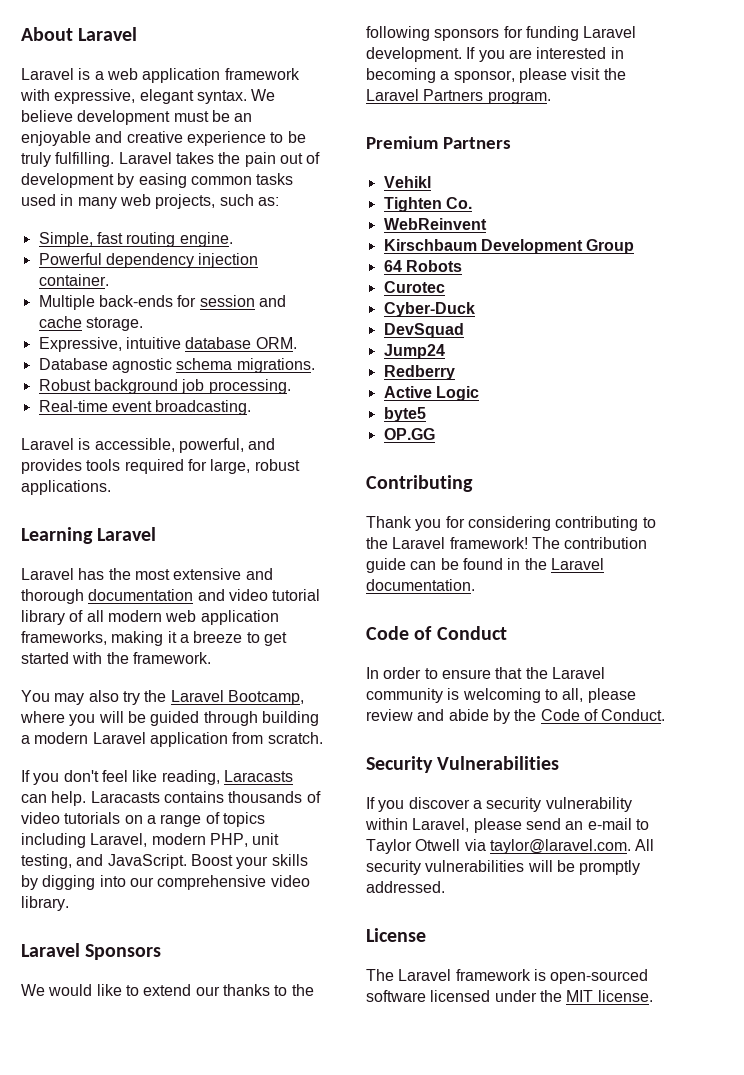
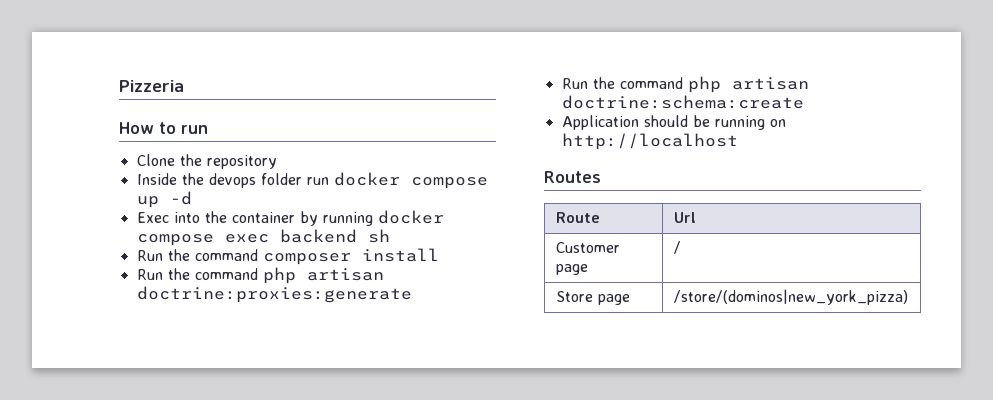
- About Laravel
- Laravel is a web application framework with expressive, elegant syntax. We believe development must be an enjoyable and creative experience to be truly fulfilling. Laravel takes the pain out of development by easing common tasks used in many web projects, such as:
- Simple, fast routing engine.
- Powerful dependency injection container.
- Multiple back-ends for session and cache storage.
- Expressive, intuitive database ORM.
- Database agnostic schema migrations.
- Robust background job processing.
- Real-time event broadcasting.
- Laravel is accessible, powerful, and provides tools required for large, robust applications.
- Learning Laravel
- Laravel has the most extensive and thorough documentation and video tutorial library of all modern web application frameworks, making it a breeze to get started with the framework.
- You may also try the Laravel Bootcamp, where you will be guided through building a modern Laravel application from scratch.
- If you don't feel like reading, Laracasts can help. Laracasts contains thousands of video tutorials on a range of topics including Laravel, modern PHP, unit testing, and JavaScript. Boost your skills by digging into our comprehensive video library.
- Laravel Sponsors
- We would like to extend our thanks to the following sponsors for funding Laravel development. If you are interested in becoming a sponsor, please visit the Laravel Partners program.
- Premium Partners
- Vehikl
- Tighten Co.
- WebReinvent
- Kirschbaum Development Group
- 64 Robots
- Curotec
- Cyber-Duck
- DevSquad
- Jump24
- Redberry
- Active Logic
- byte5
- OP.GG
- Contributing
- Thank you for considering contributing to the Laravel framework! The contribution guide can be found in the Laravel documentation.
- Code of Conduct
- In order to ensure that the Laravel community is welcoming to all, please review and abide by the Code of Conduct.
- Security Vulnerabilities
- If you discover a security vulnerability within Laravel, please send an e-mail to Taylor Otwell via taylor@laravel.com. All security vulnerabilities will be promptly addressed.
- License
- The Laravel framework is open-sourced software licensed under the MIT license.
+ Pizzeria
+ How to run
+ Clone the repository
+ Inside the devops folder run docker compose up -d
+ Exec into the container by running docker compose exec backend sh
+ Run the command composer install
+ Run the command php artisan doctrine:proxies:generate
+ Run the command php artisan doctrine:schema:create
+ Application should be running on http://localhost
+ Routes
+ Route | Url
+ Customer page | /
+ Store page | /store/(dominos|new_york_pizza)

